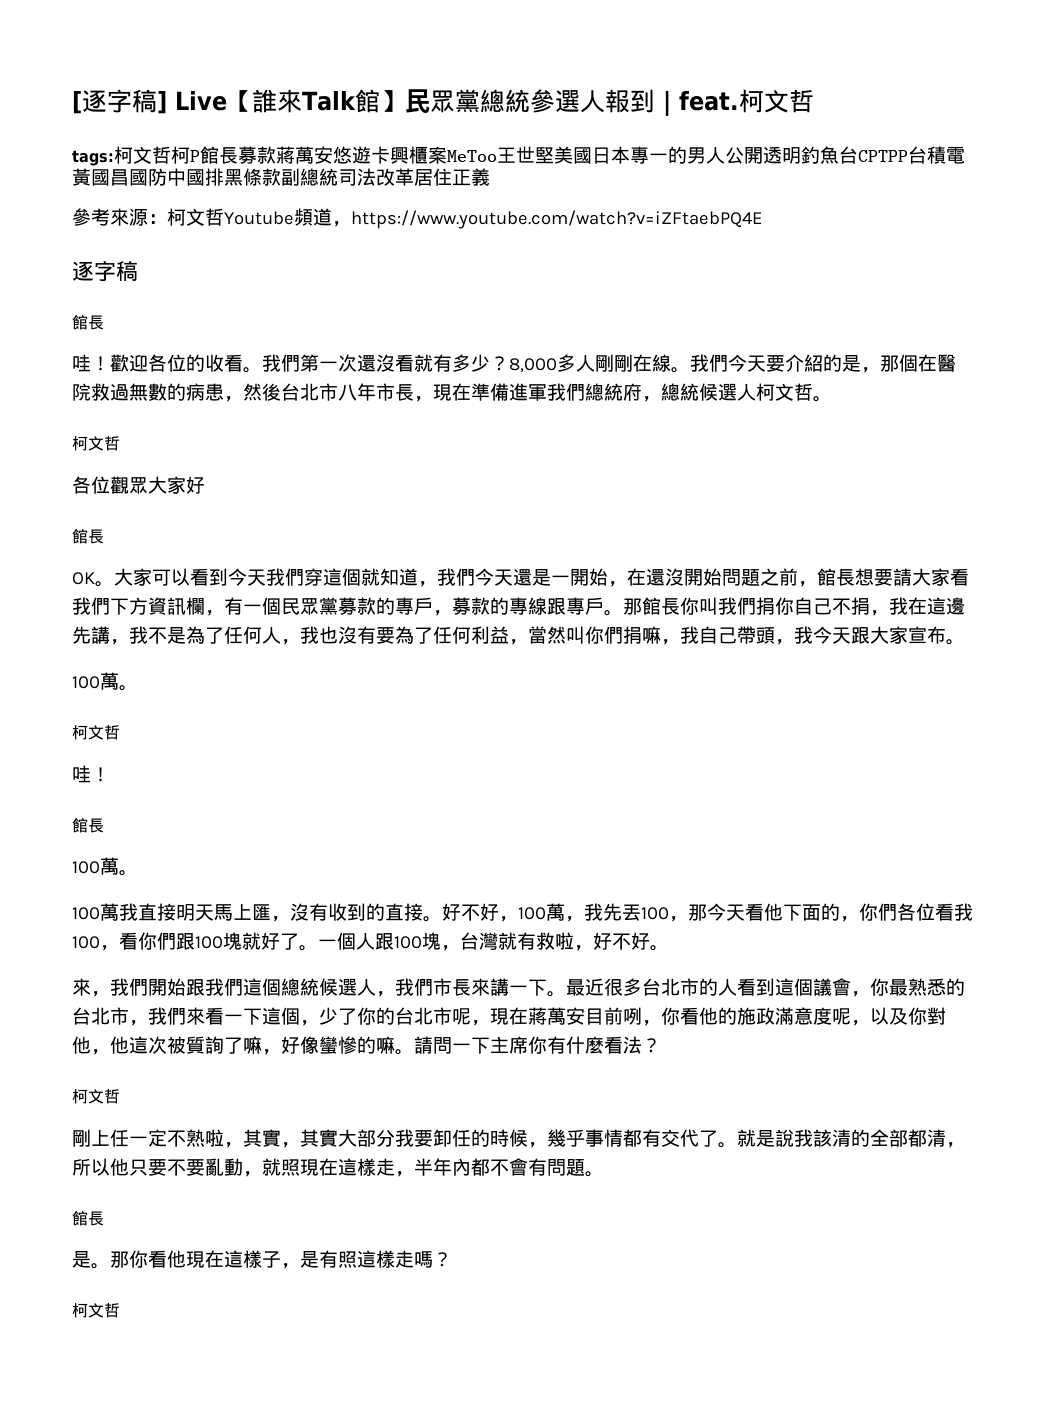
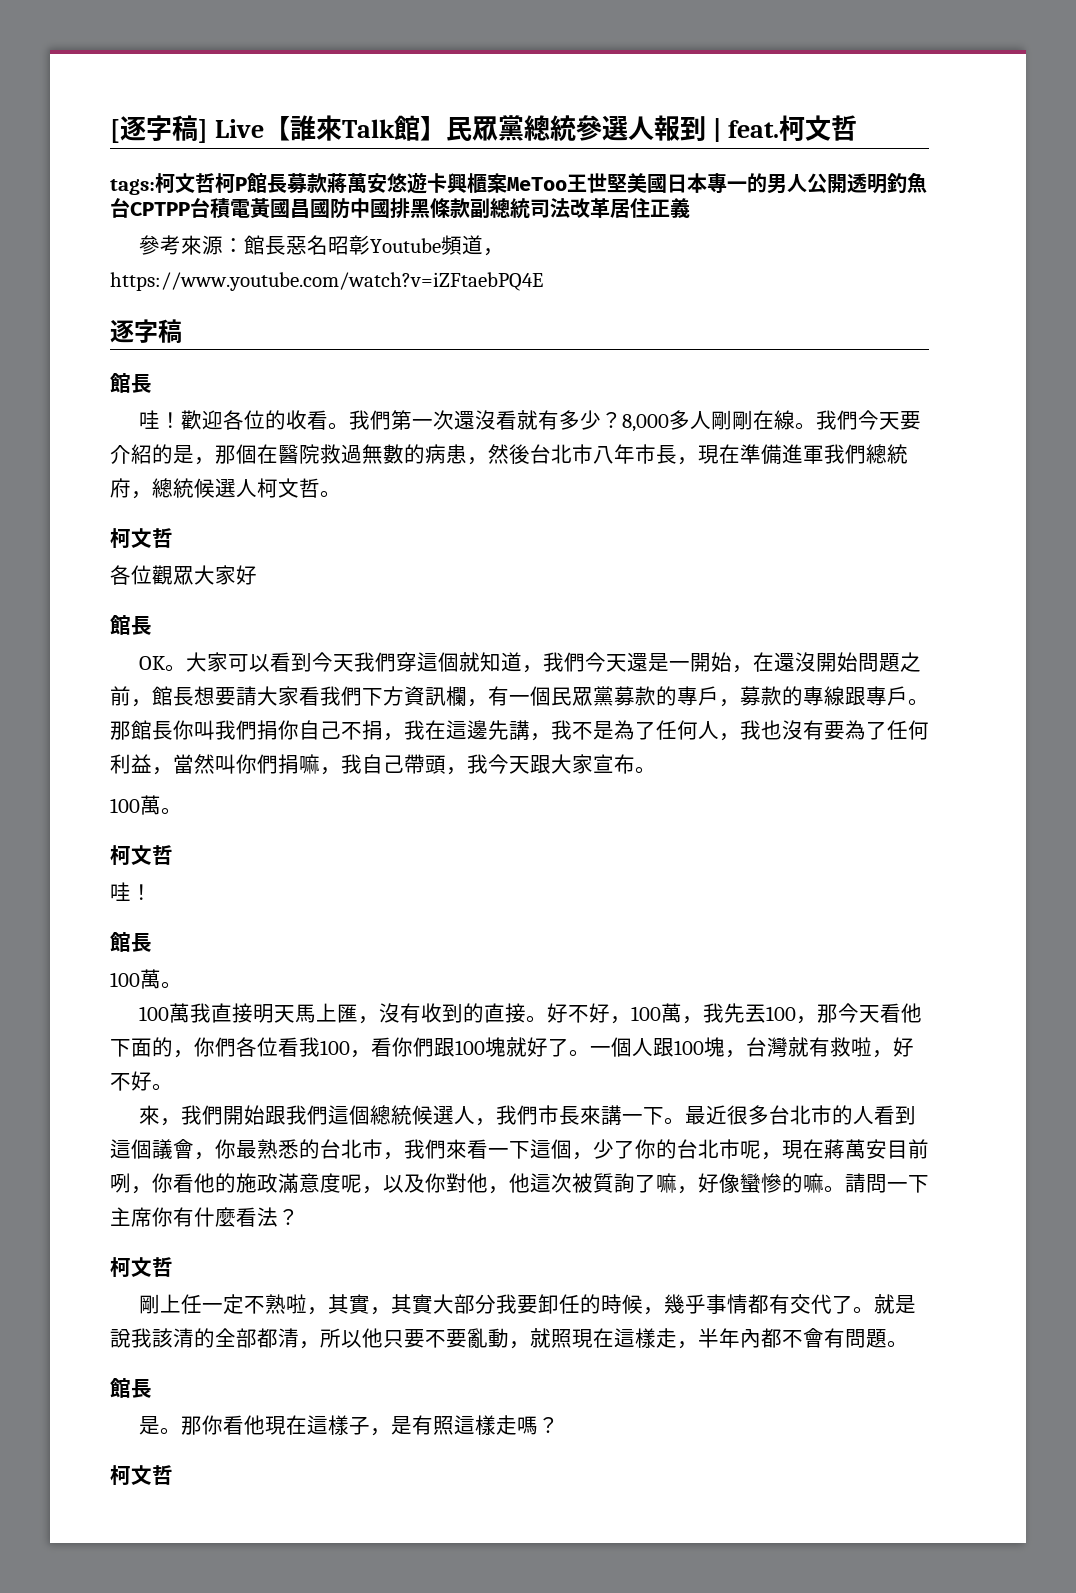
- 參考來源：柯文哲Youtube頻道，https://www.youtube.com/watch?v=iZFtaebPQ4E
+ 參考來源：館長惡名昭彰Youtube頻道，https://www.youtube.com/watch?v=iZFtaebPQ4E

